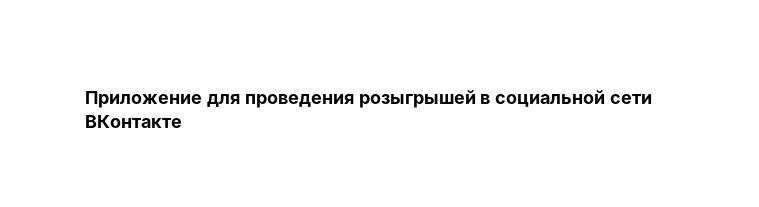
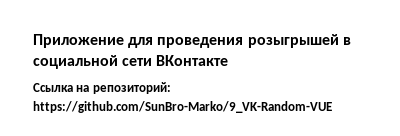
+ Ссылка на репозиторий: https://github.com/SunBro-Marko/9_VK-Random-VUE

